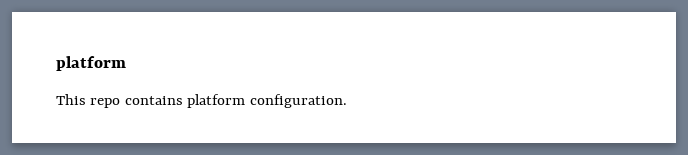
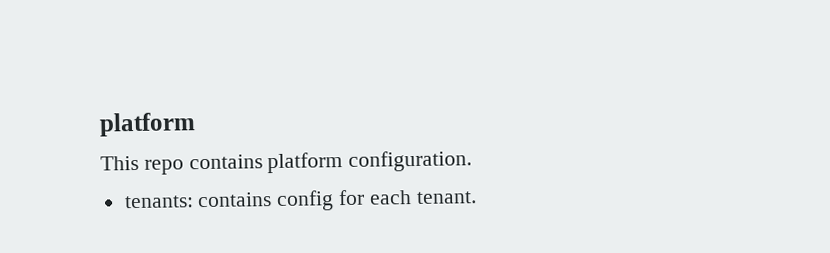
+ tenants: contains config for each tenant.

